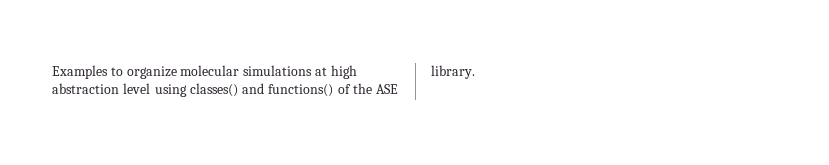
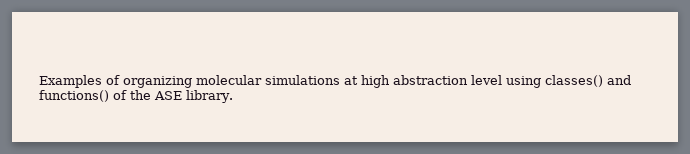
- Examples to organize molecular simulations at high abstraction level using classes() and functions() of the ASE library.
+ Examples of organizing molecular simulations at high abstraction level using classes() and functions() of the ASE library.

